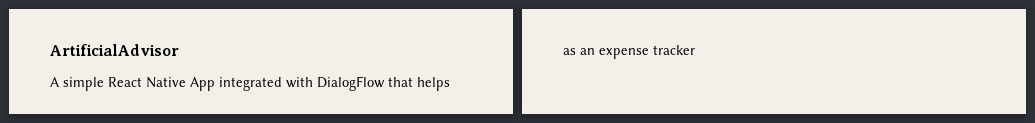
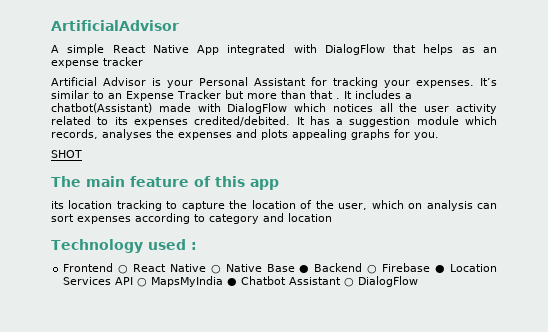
+ Artificial Advisor is your Personal Assistant for tracking your expenses. It’s similar to an Expense Tracker but more than that . It includes a chatbot(Assistant) made with DialogFlow which notices all the user activity related to its expenses credited/debited. It has a suggestion module which records, analyses the expenses and plots appealing graphs for you.
+ SHOT
+ The main feature of this app
+ its location tracking to capture the location of the user, which on analysis can sort expenses according to category and location
+ Technology used :
+ Frontend ○ React Native ○ Native Base ● Backend ○ Firebase ● Location Services API ○ MapsMyIndia ● Chatbot Assistant ○ DialogFlow

